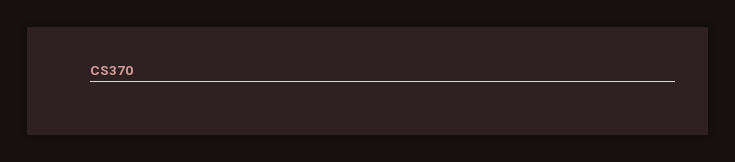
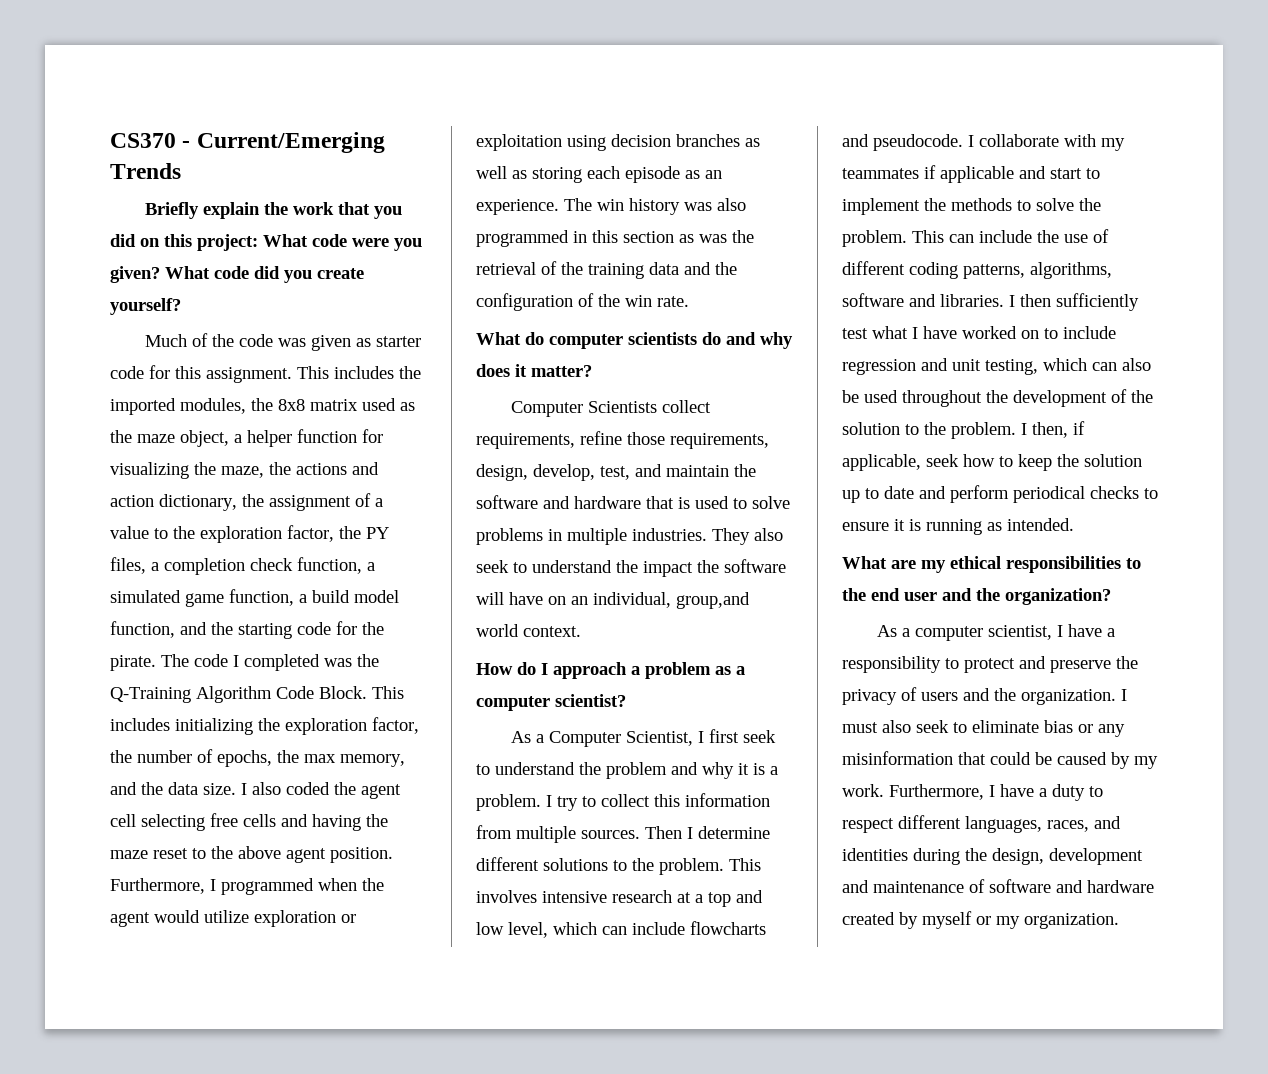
- CS370
+ CS370 - Current/Emerging Trends
+ Briefly explain the work that you did on this project: What code were you given? What code did you create yourself?
+ Much of the code was given as starter code for this assignment. This includes the imported modules, the 8x8 matrix used as the maze object, a helper function for visualizing the maze, the actions and action dictionary, the assignment of a value to the exploration factor, the PY files, a completion check function, a simulated game function, a build model function, and the starting code for the pirate. The code I completed was the Q-Training Algorithm Code Block. This includes initializing the exploration factor, the number of epochs, the max memory, and the data size. I also coded the agent cell selecting free cells and having the maze reset to the above agent position. Furthermore, I programmed when the agent would utilize exploration or exploitation using decision branches as well as storing each episode as an experience. The win history was also programmed in this section as was the retrieval of the training data and the configuration of the win rate.
+ What do computer scientists do and why does it matter?
+ Computer Scientists collect requirements, refine those requirements, design, develop, test, and maintain the software and hardware that is used to solve problems in multiple industries. They also seek to understand the impact the software will have on an individual, group,and world context.
+ How do I approach a problem as a computer scientist?
+ As a Computer Scientist, I first seek to understand the problem and why it is a problem. I try to collect this information from multiple sources. Then I determine different solutions to the problem. This involves intensive research at a top and low level, which can include flowcharts and pseudocode. I collaborate with my teammates if applicable and start to implement the methods to solve the problem. This can include the use of different coding patterns, algorithms, software and libraries. I then sufficiently test what I have worked on to include regression and unit testing, which can also be used throughout the development of the solution to the problem. I then, if applicable, seek how to keep the solution up to date and perform periodical checks to ensure it is running as intended.
+ What are my ethical responsibilities to the end user and the organization?
+ As a computer scientist, I have a responsibility to protect and preserve the privacy of users and the organization. I must also seek to eliminate bias or any misinformation that could be caused by my work. Furthermore, I have a duty to respect different languages, races, and identities during the design, development and maintenance of software and hardware created by myself or my organization.

